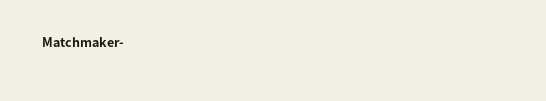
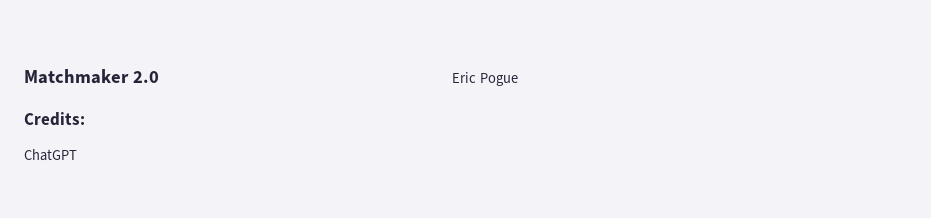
- Matchmaker-
+ Matchmaker 2.0
+ Credits:
+ ChatGPT
+ Eric Pogue

